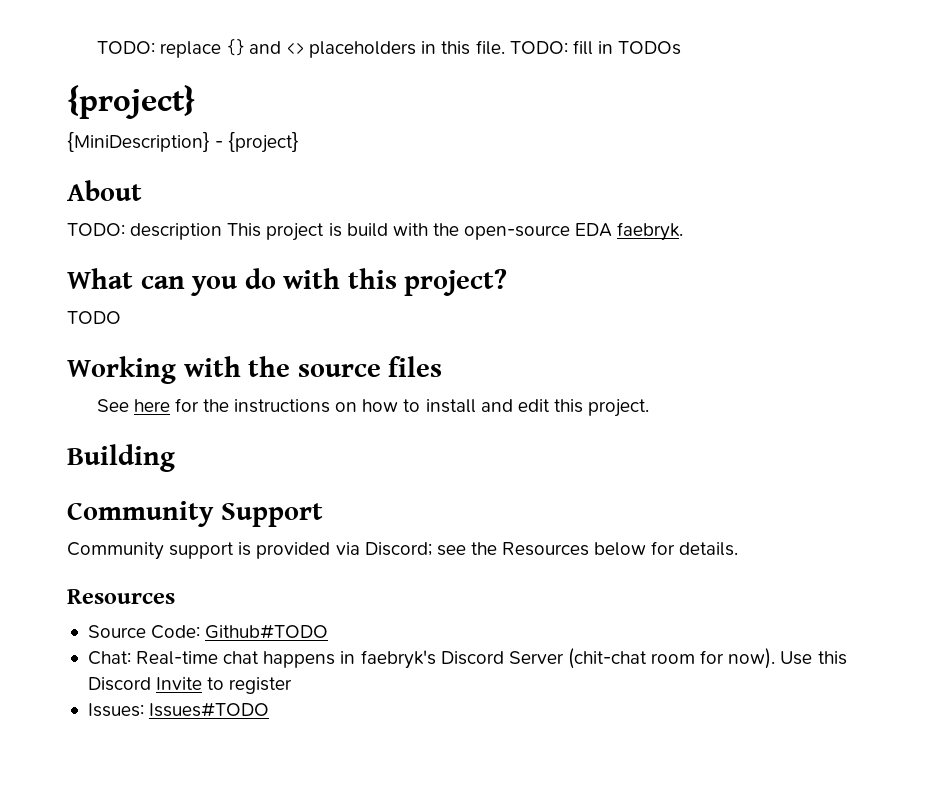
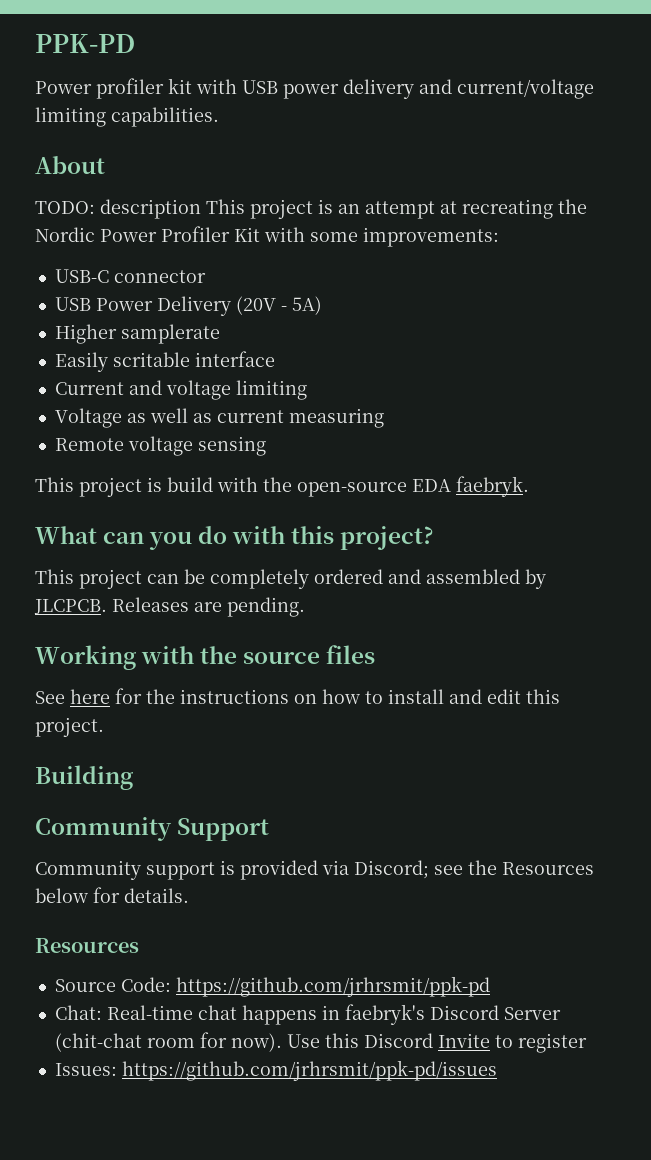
- TODO: replace {} and <> placeholders in this file. TODO: fill in TODOs
- {project}
- {MiniDescription} - {project}
+ PPK-PD
+ Power profiler kit with USB power delivery and current/voltage limiting capabilities.
- TODO: description This project is build with the open-source EDA faebryk.
+ TODO: description This project is an attempt at recreating the Nordic Power Profiler Kit with some improvements:
+ USB-C connector
+ USB Power Delivery (20V - 5A)
+ Higher samplerate
+ Easily scritable interface
+ Current and voltage limiting
+ Voltage as well as current measuring
+ Remote voltage sensing
+ This project is build with the open-source EDA faebryk.
- TODO
+ This project can be completely ordered and assembled by JLCPCB. Releases are pending.
- Source Code: Github#TODO
+ Source Code: https://github.com/jrhrsmit/ppk-pd
- Issues: Issues#TODO
+ Issues: https://github.com/jrhrsmit/ppk-pd/issues

